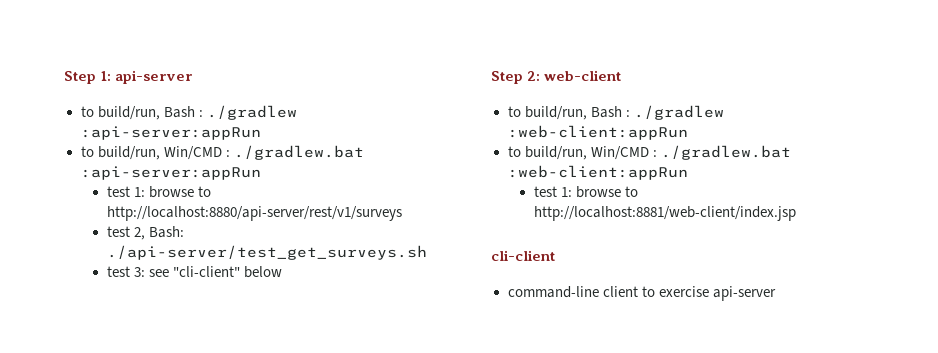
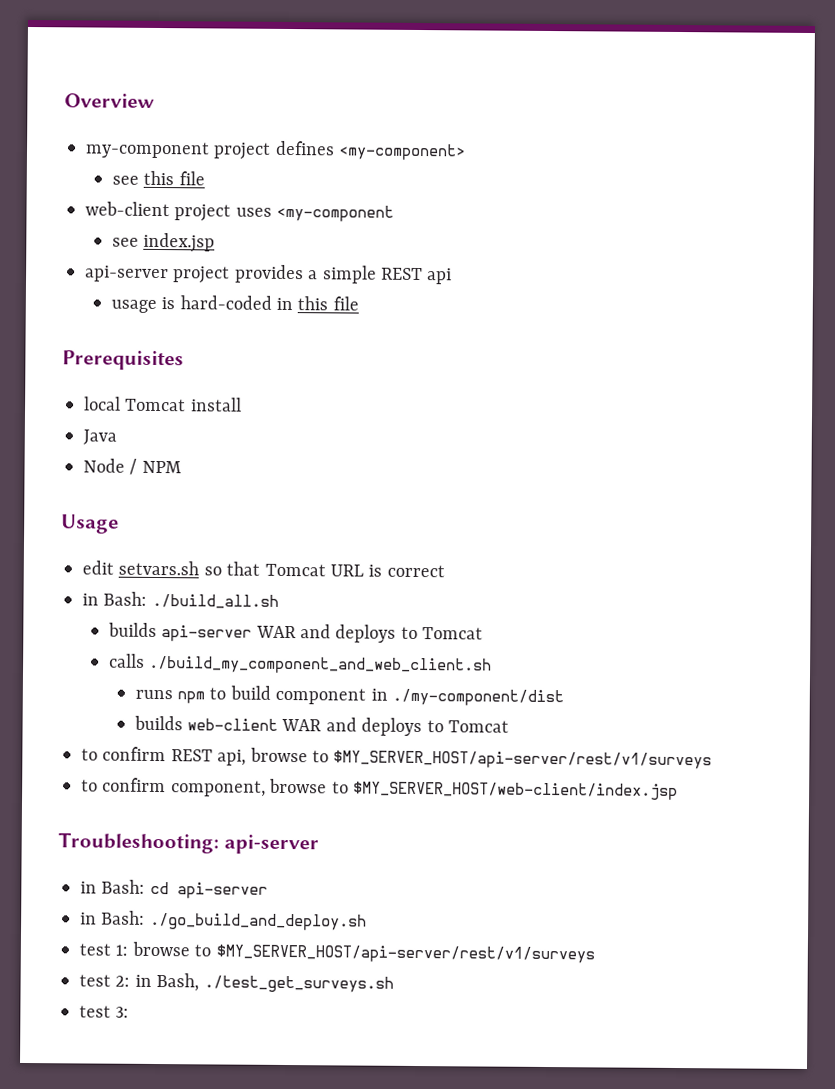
- Step 1: api-server
- to build/run, Bash : ./gradlew :api-server:appRun
- to build/run, Win/CMD : ./gradlew.bat :api-server:appRun
- test 1: browse to http://localhost:8880/api-server/rest/v1/surveys
- test 2, Bash: ./api-server/test_get_surveys.sh
- test 3: see "cli-client" below
- Step 2: web-client
- to build/run, Bash : ./gradlew :web-client:appRun
- to build/run, Win/CMD : ./gradlew.bat :web-client:appRun
- test 1: browse to http://localhost:8881/web-client/index.jsp
- cli-client
- command-line client to exercise api-server
+ Overview
+ my-component project defines <my-component>
+ see this file
+ web-client project uses <my-component
+ see index.jsp
+ api-server project provides a simple REST api
+ usage is hard-coded in this file
+ Prerequisites
+ local Tomcat install
+ Java
+ Node / NPM
+ Usage
+ edit setvars.sh so that Tomcat URL is correct
+ in Bash: ./build_all.sh
+ builds api-server WAR and deploys to Tomcat
+ calls ./build_my_component_and_web_client.sh
+ runs npm to build component in ./my-component/dist
+ builds web-client WAR and deploys to Tomcat
+ to confirm REST api, browse to $MY_SERVER_HOST/api-server/rest/v1/surveys
+ to confirm component, browse to $MY_SERVER_HOST/web-client/index.jsp
+ Troubleshooting: api-server
+ in Bash: cd api-server
+ in Bash: ./go_build_and_deploy.sh
+ test 1: browse to $MY_SERVER_HOST/api-server/rest/v1/surveys
+ test 2: in Bash, ./test_get_surveys.sh
+ test 3:

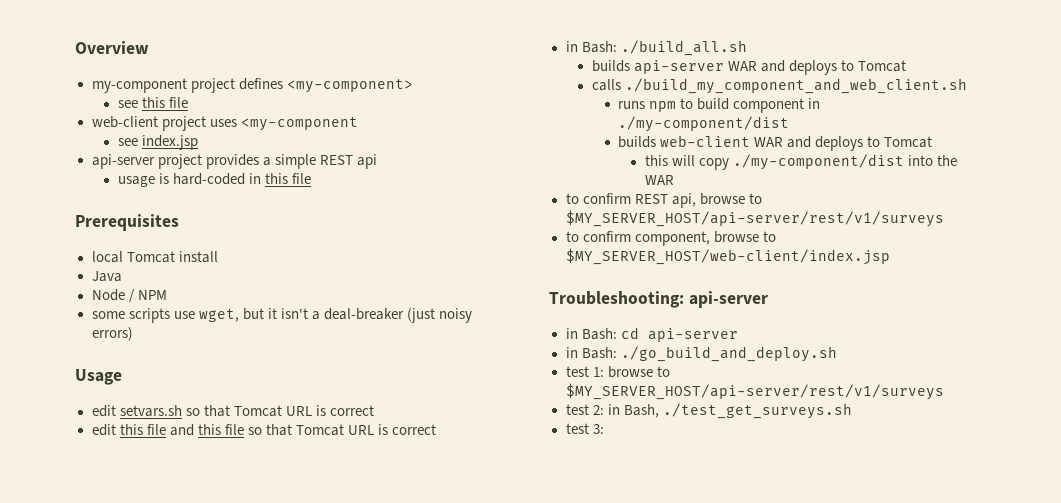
+ some scripts use wget, but it isn't a deal-breaker (just noisy errors)
+ edit this file and this file so that Tomcat URL is correct
+ this will copy ./my-component/dist into the WAR

